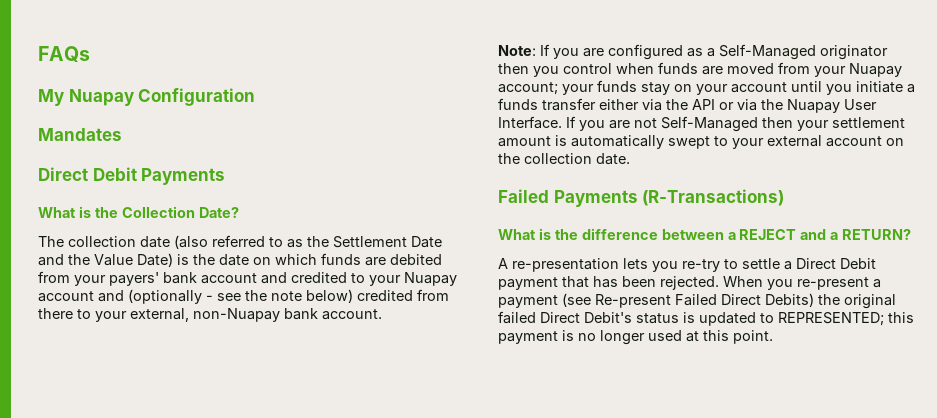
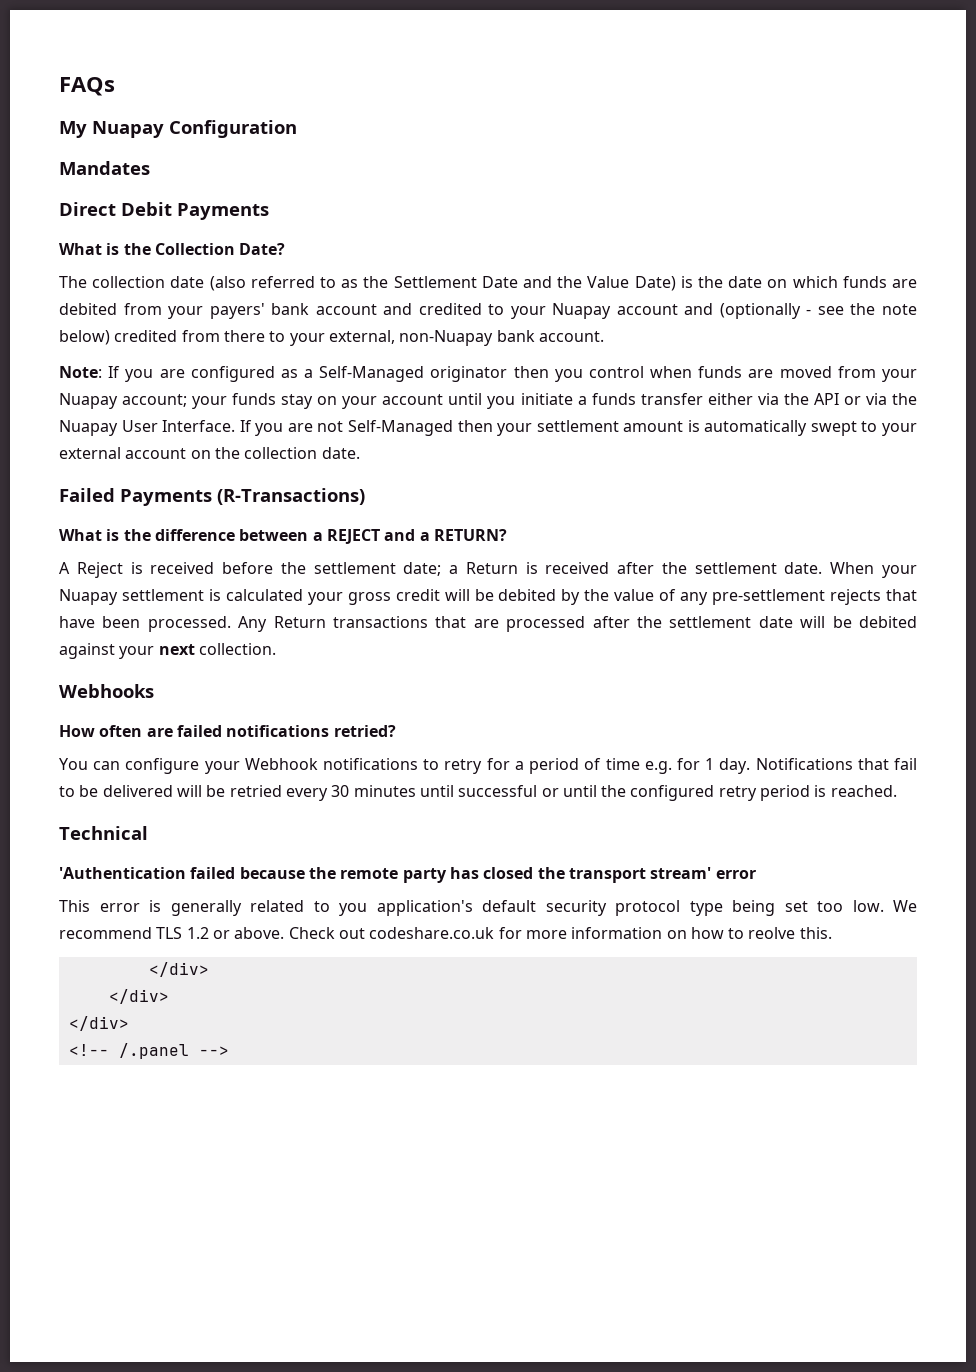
- A re-presentation lets you re-try to settle a Direct Debit payment that has been rejected. When you re-present a payment (see Re-present Failed Direct Debits) the original failed Direct Debit's status is updated to REPRESENTED; this payment is no longer used at this point.
+ A Reject is received before the settlement date; a Return is received after the settlement date. When your Nuapay settlement is calculated your gross credit will be debited by the value of any pre-settlement rejects that have been processed. Any Return transactions that are processed after the settlement date will be debited against your next collection.
+ Webhooks
+ How often are failed notifications retried?
+ You can configure your Webhook notifications to retry for a period of time e.g. for 1 day. Notifications that fail to be delivered will be retried every 30 minutes until successful or until the configured retry period is reached.
+ Technical
+ 'Authentication failed because the remote party has closed the transport stream' error
+ This error is generally related to you application's default security protocol type being set too low. We recommend TLS 1.2 or above. Check out codeshare.co.uk for more information on how to reolve this.
+ </div>
+ </div>
+ </div>
+ <!-- /.panel -->

